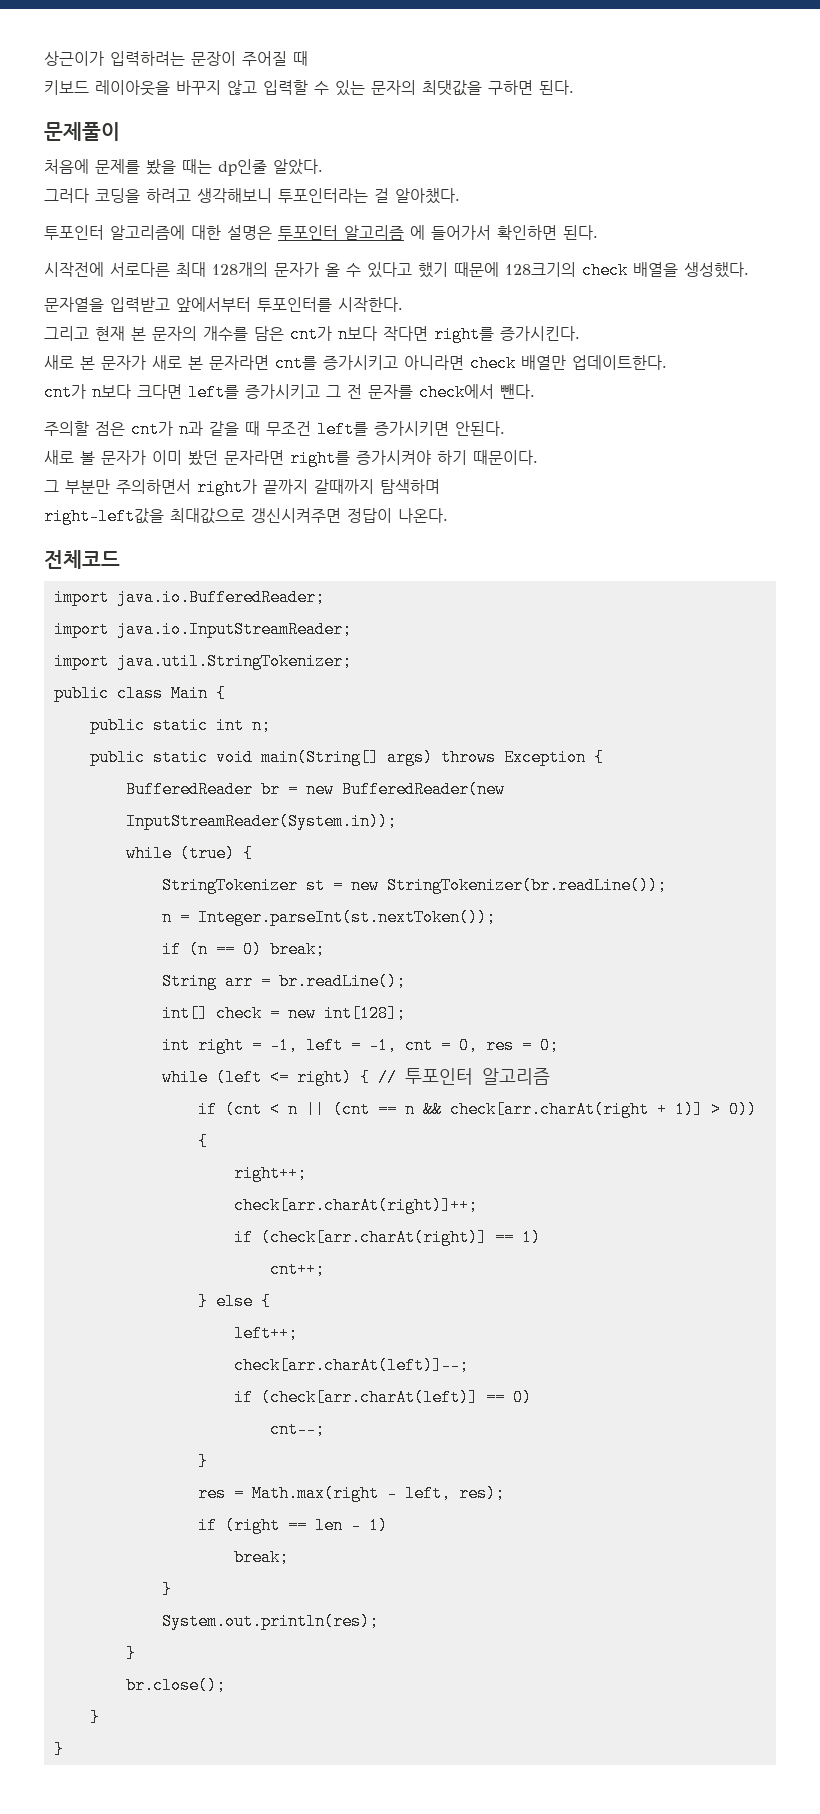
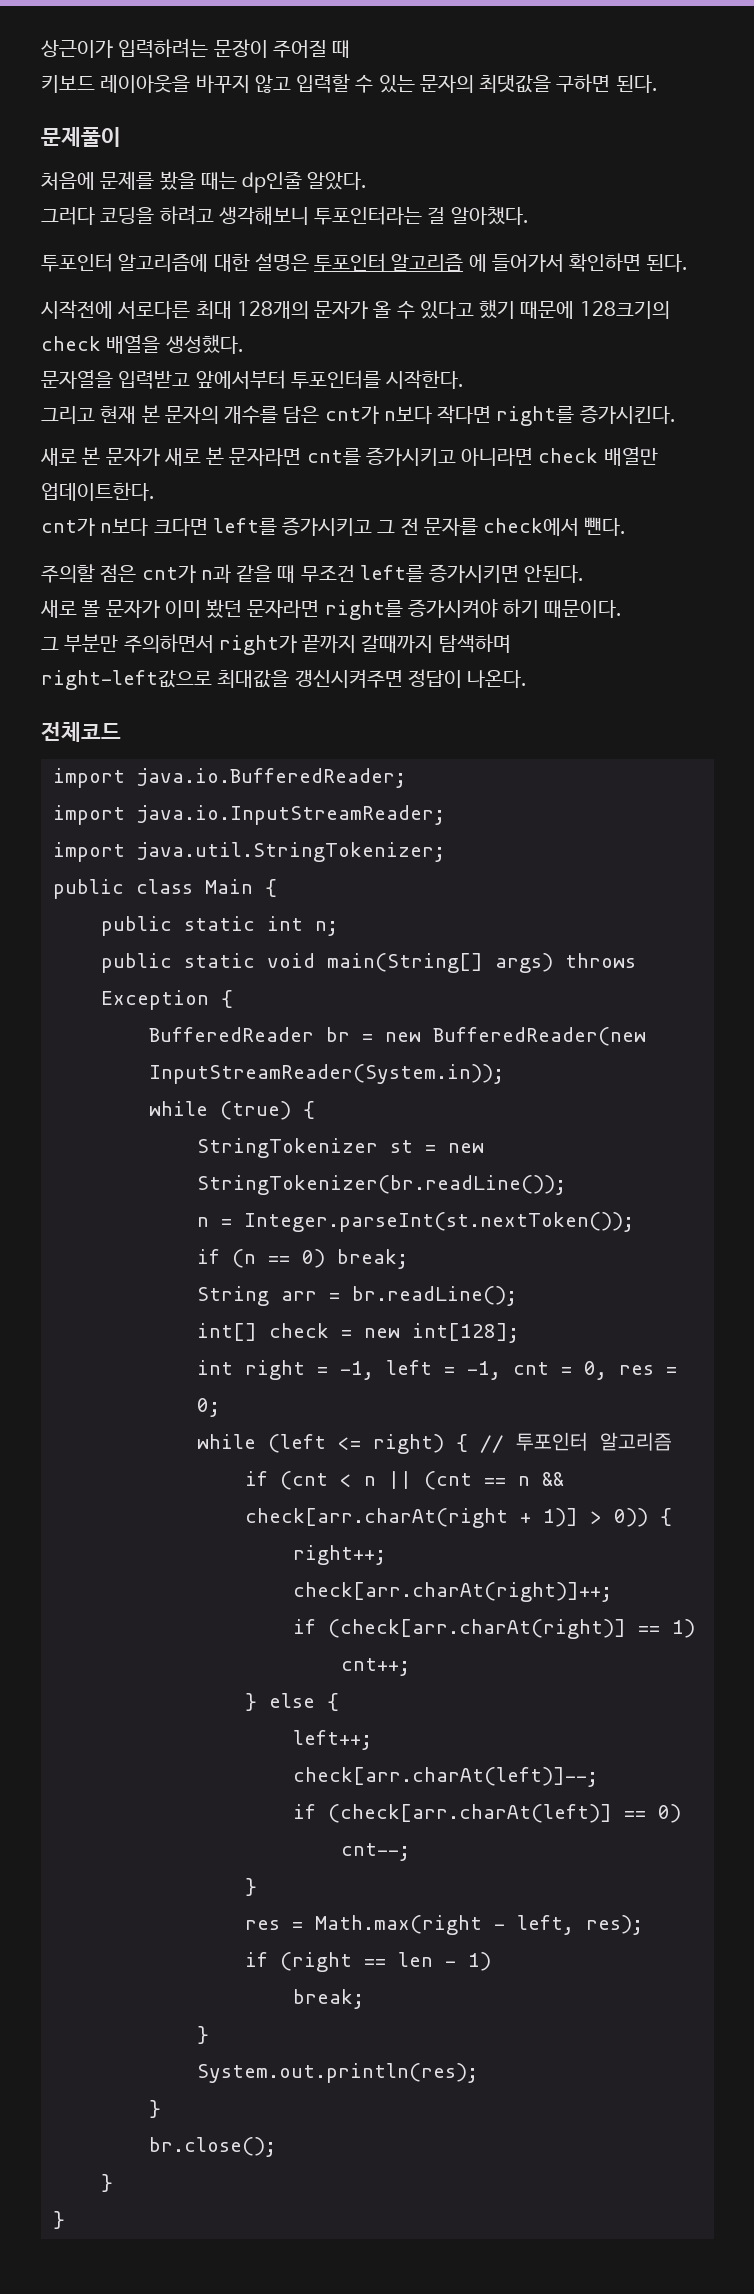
- right-left값을 최대값으로 갱신시켜주면 정답이 나온다.
+ right-left값으로 최대값을 갱신시켜주면 정답이 나온다.

